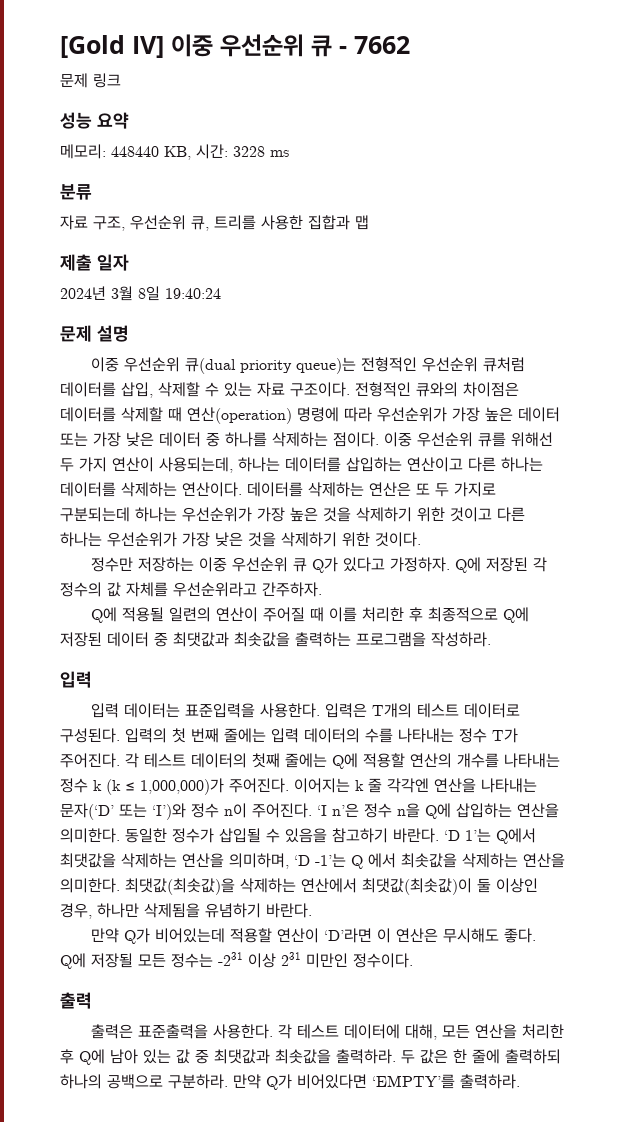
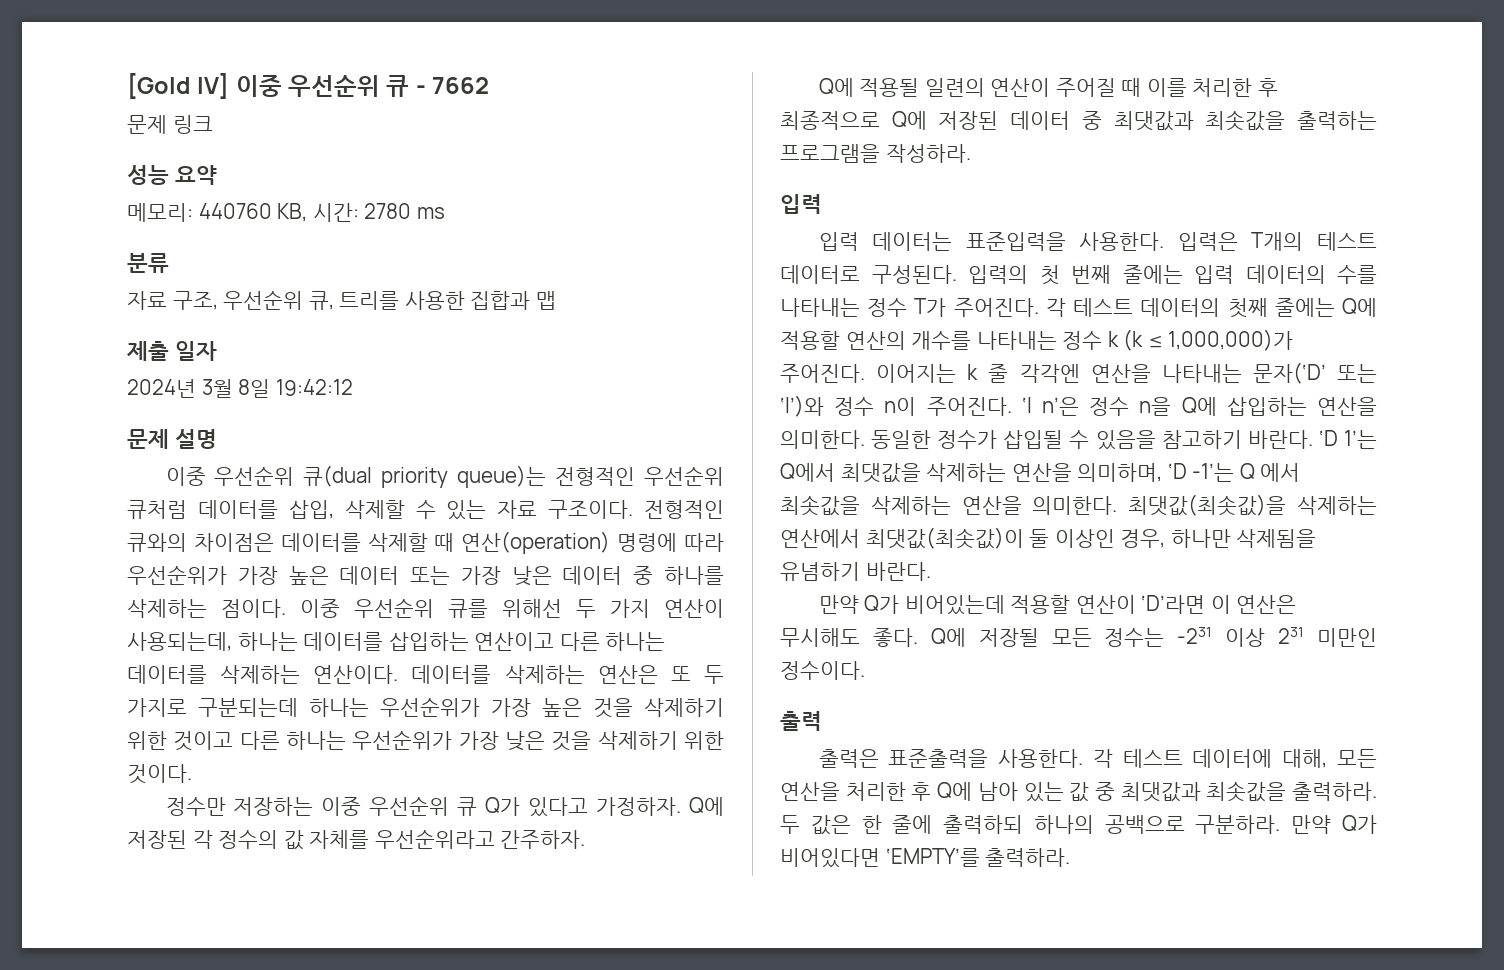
- 메모리: 448440 KB, 시간: 3228 ms
+ 메모리: 440760 KB, 시간: 2780 ms
- 2024년 3월 8일 19:40:24
+ 2024년 3월 8일 19:42:12

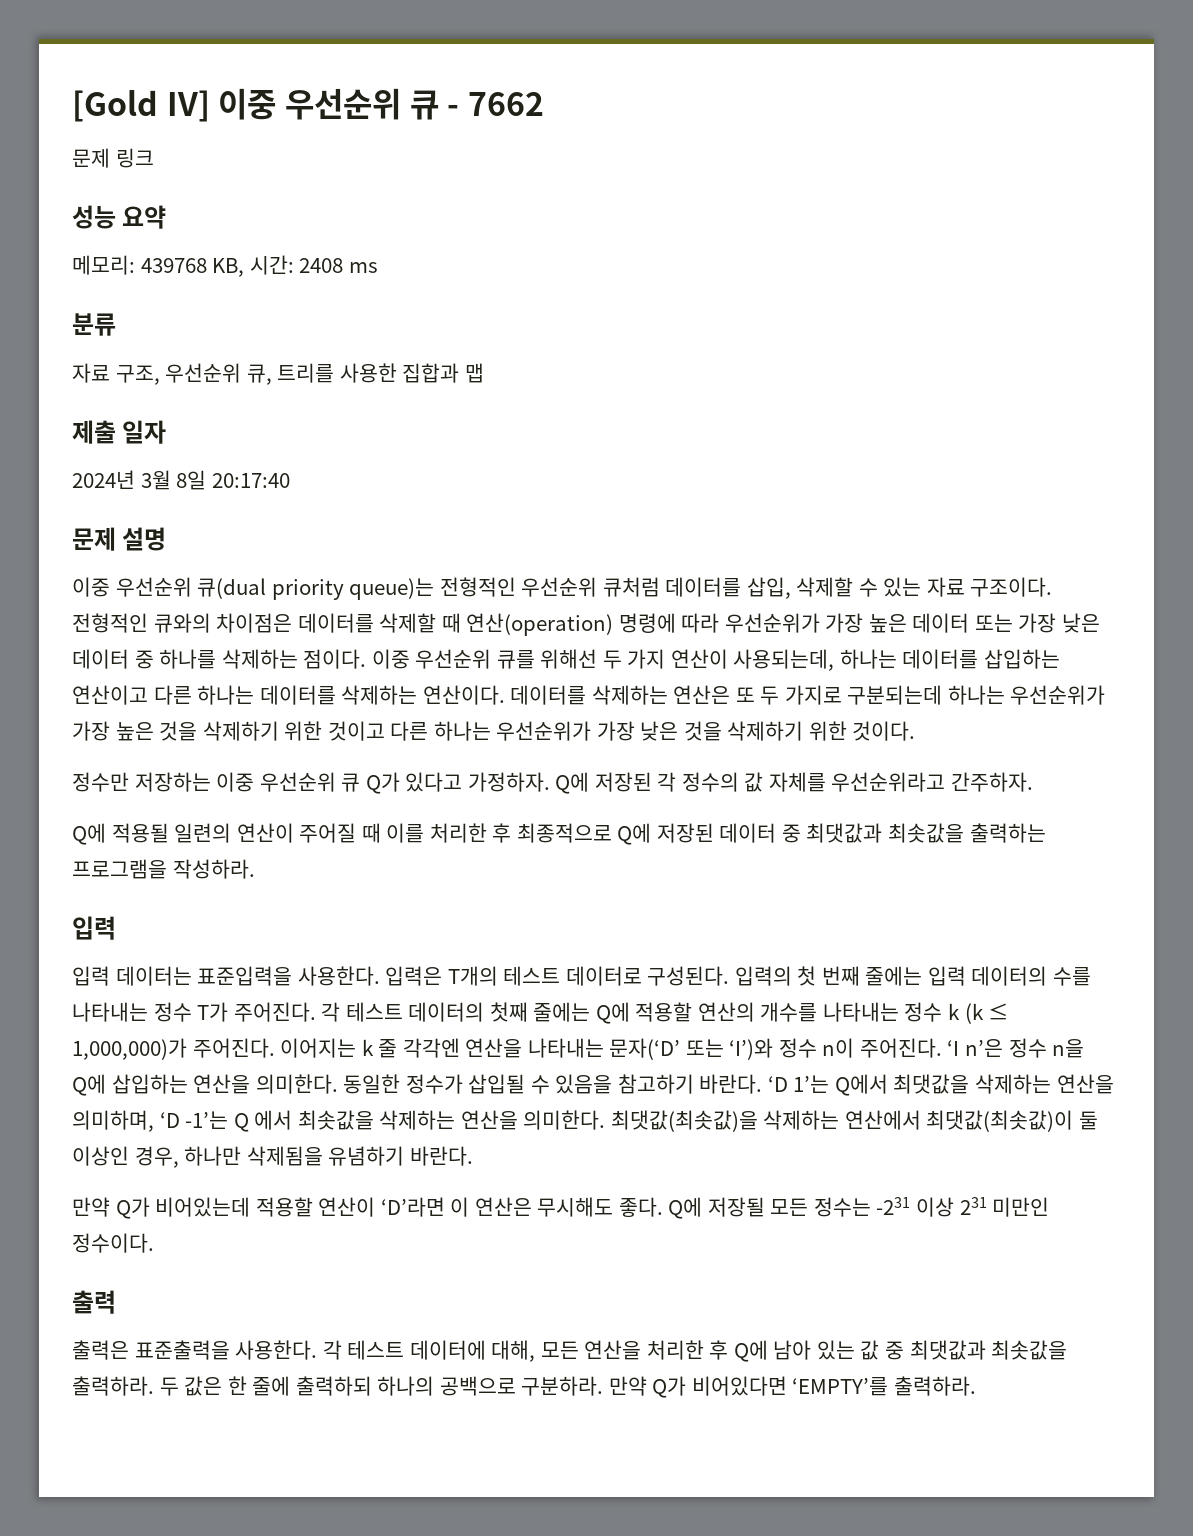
- 메모리: 440760 KB, 시간: 2780 ms
+ 메모리: 439768 KB, 시간: 2408 ms
- 2024년 3월 8일 19:42:12
+ 2024년 3월 8일 20:17:40

